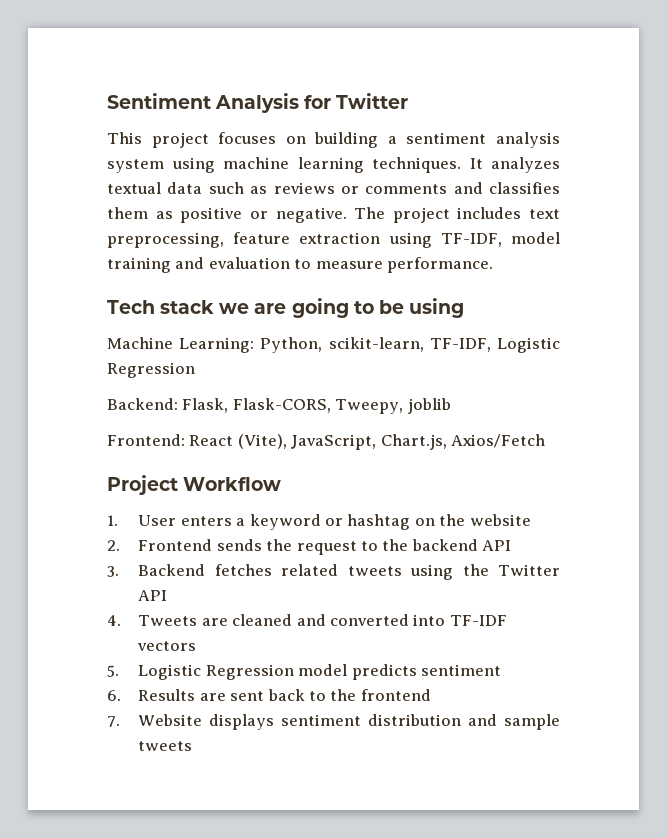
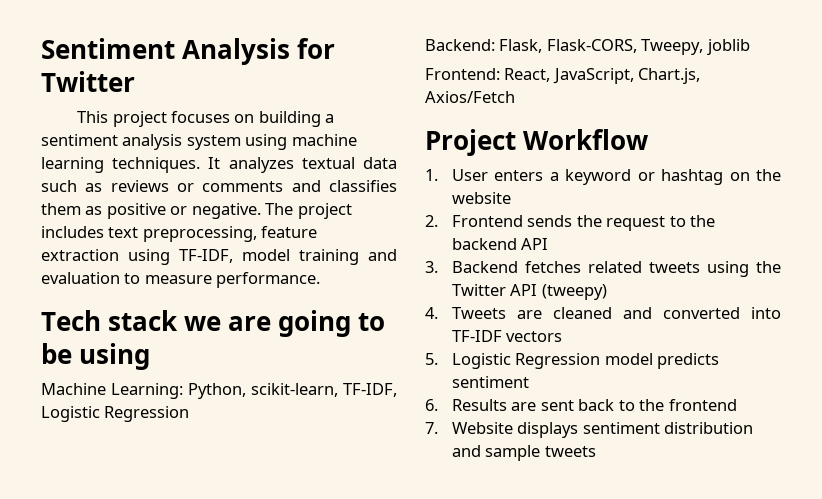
- Frontend: React (Vite), JavaScript, Chart.js, Axios/Fetch
+ Frontend: React, JavaScript, Chart.js, Axios/Fetch
- 3. Backend fetches related tweets using the Twitter API
+ 3. Backend fetches related tweets using the Twitter API (tweepy)

